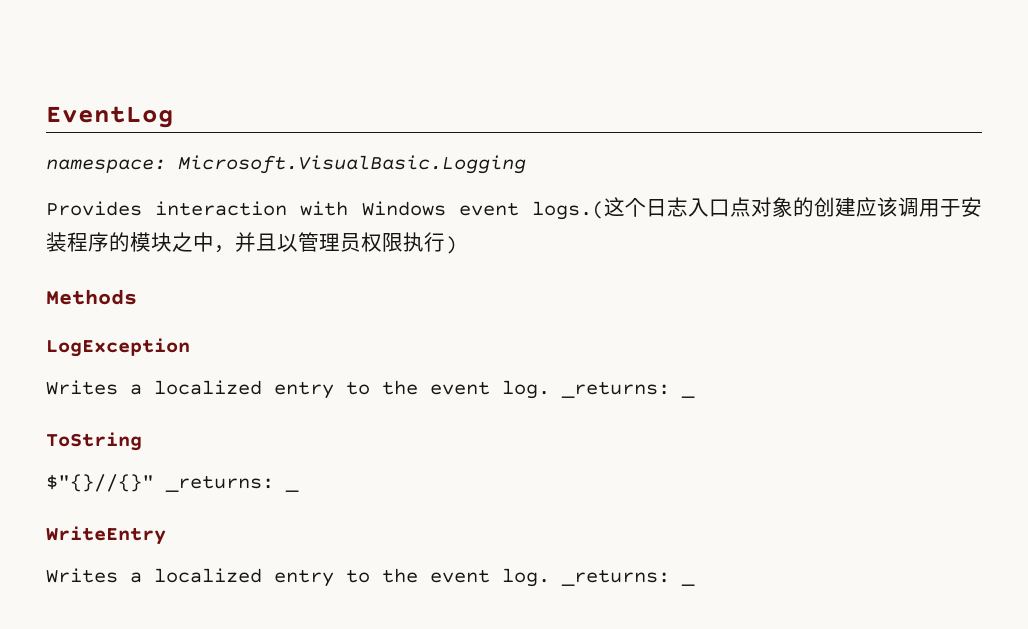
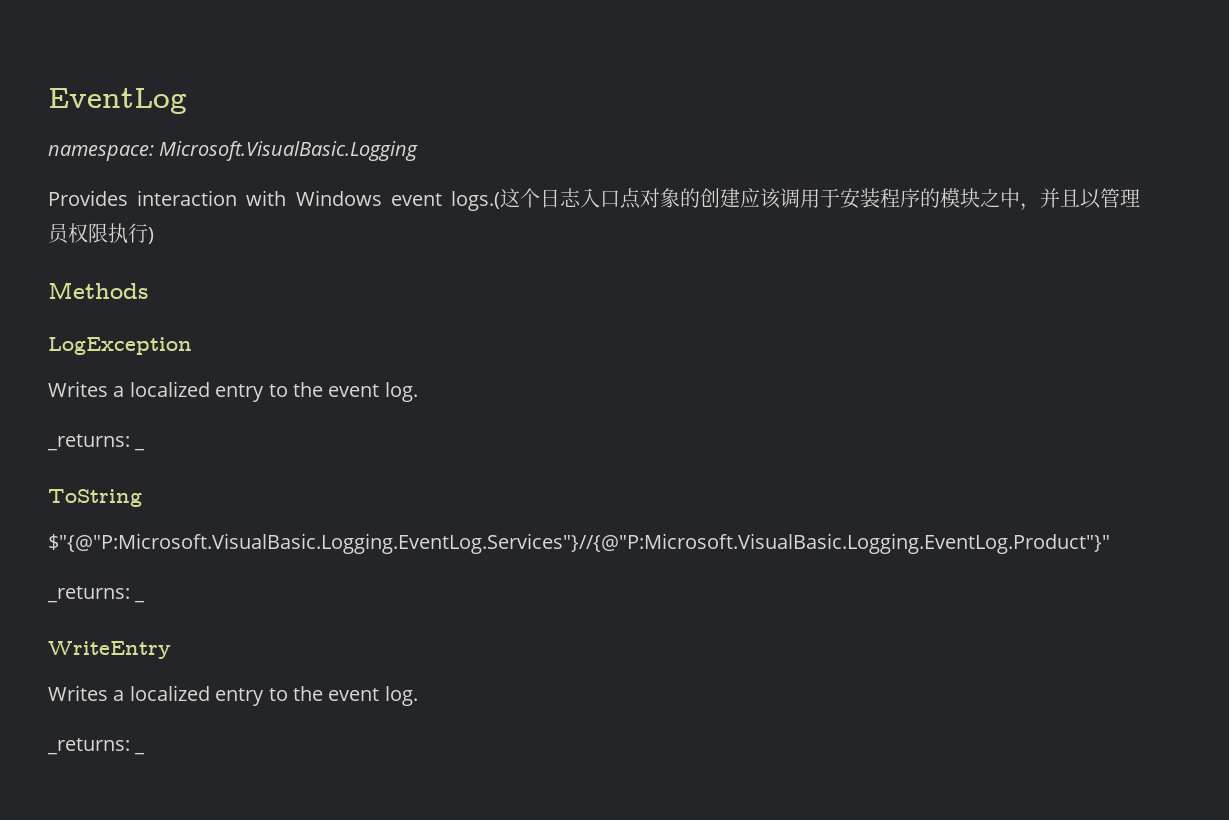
  LogException
- Writes a localized entry to the event log. _returns: _
+ Writes a localized entry to the event log.
+ _returns: _
- $"{}//{}" _returns: _
+ $"{@"P:Microsoft.VisualBasic.Logging.EventLog.Services"}//{@"P:Microsoft.VisualBasic.Logging.EventLog.Product"}"
+ _returns: _
  WriteEntry
- Writes a localized entry to the event log. _returns: _
+ Writes a localized entry to the event log.
+ _returns: _

